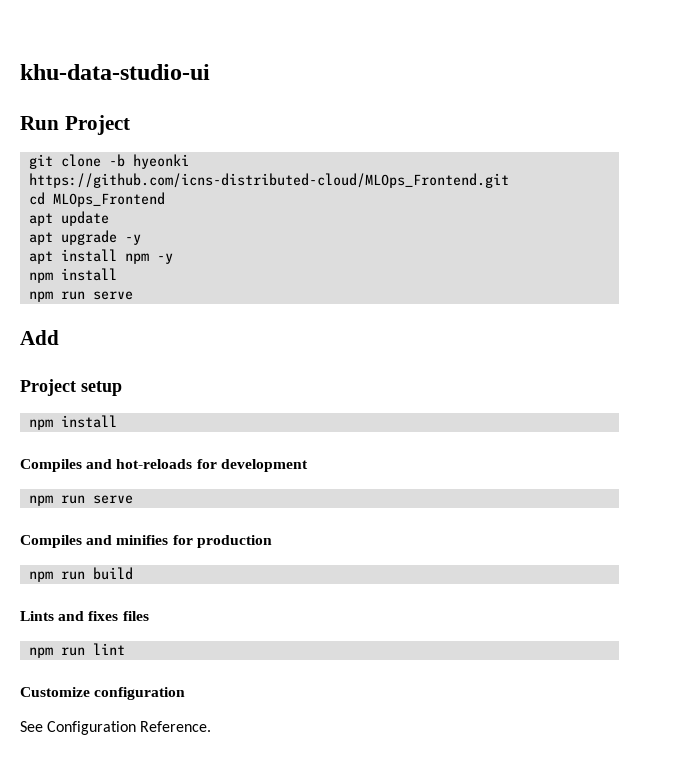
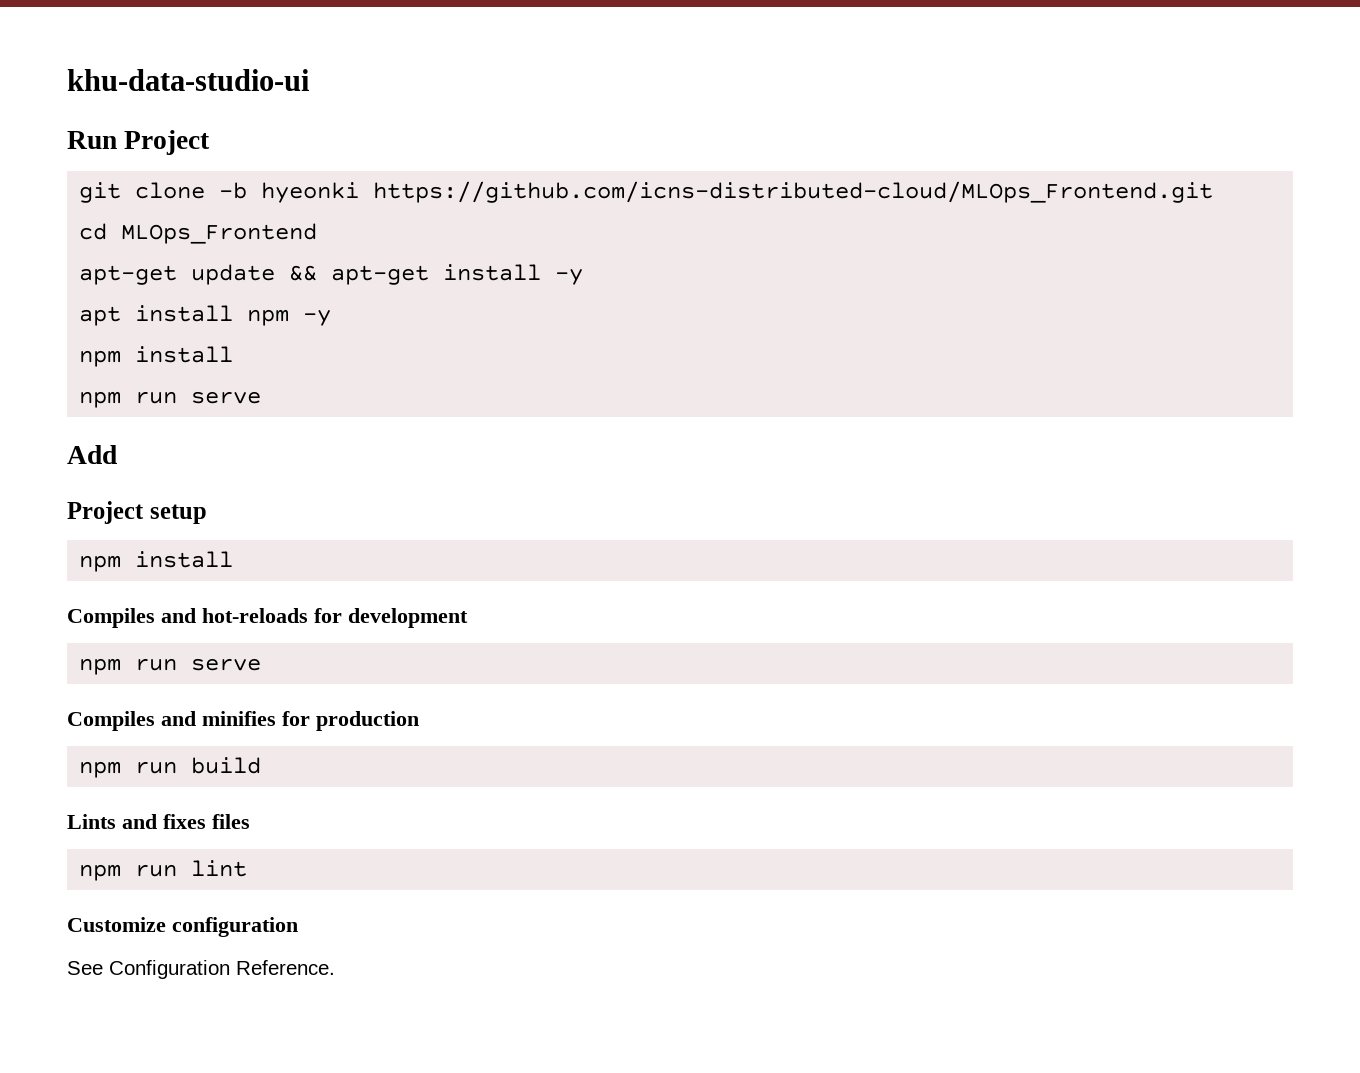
- apt update
- apt upgrade -y
+ apt-get update && apt-get install -y

